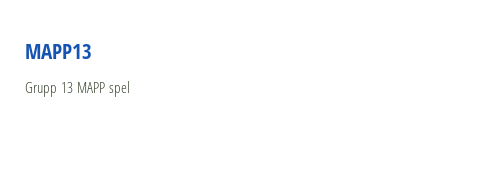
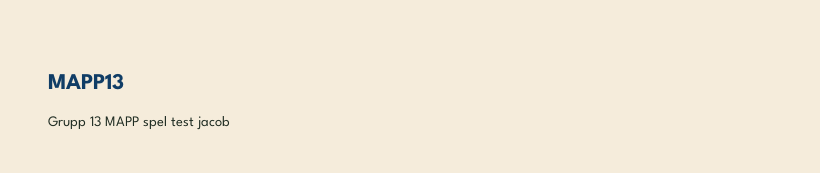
- Grupp 13 MAPP spel
+ Grupp 13 MAPP spel test jacob

